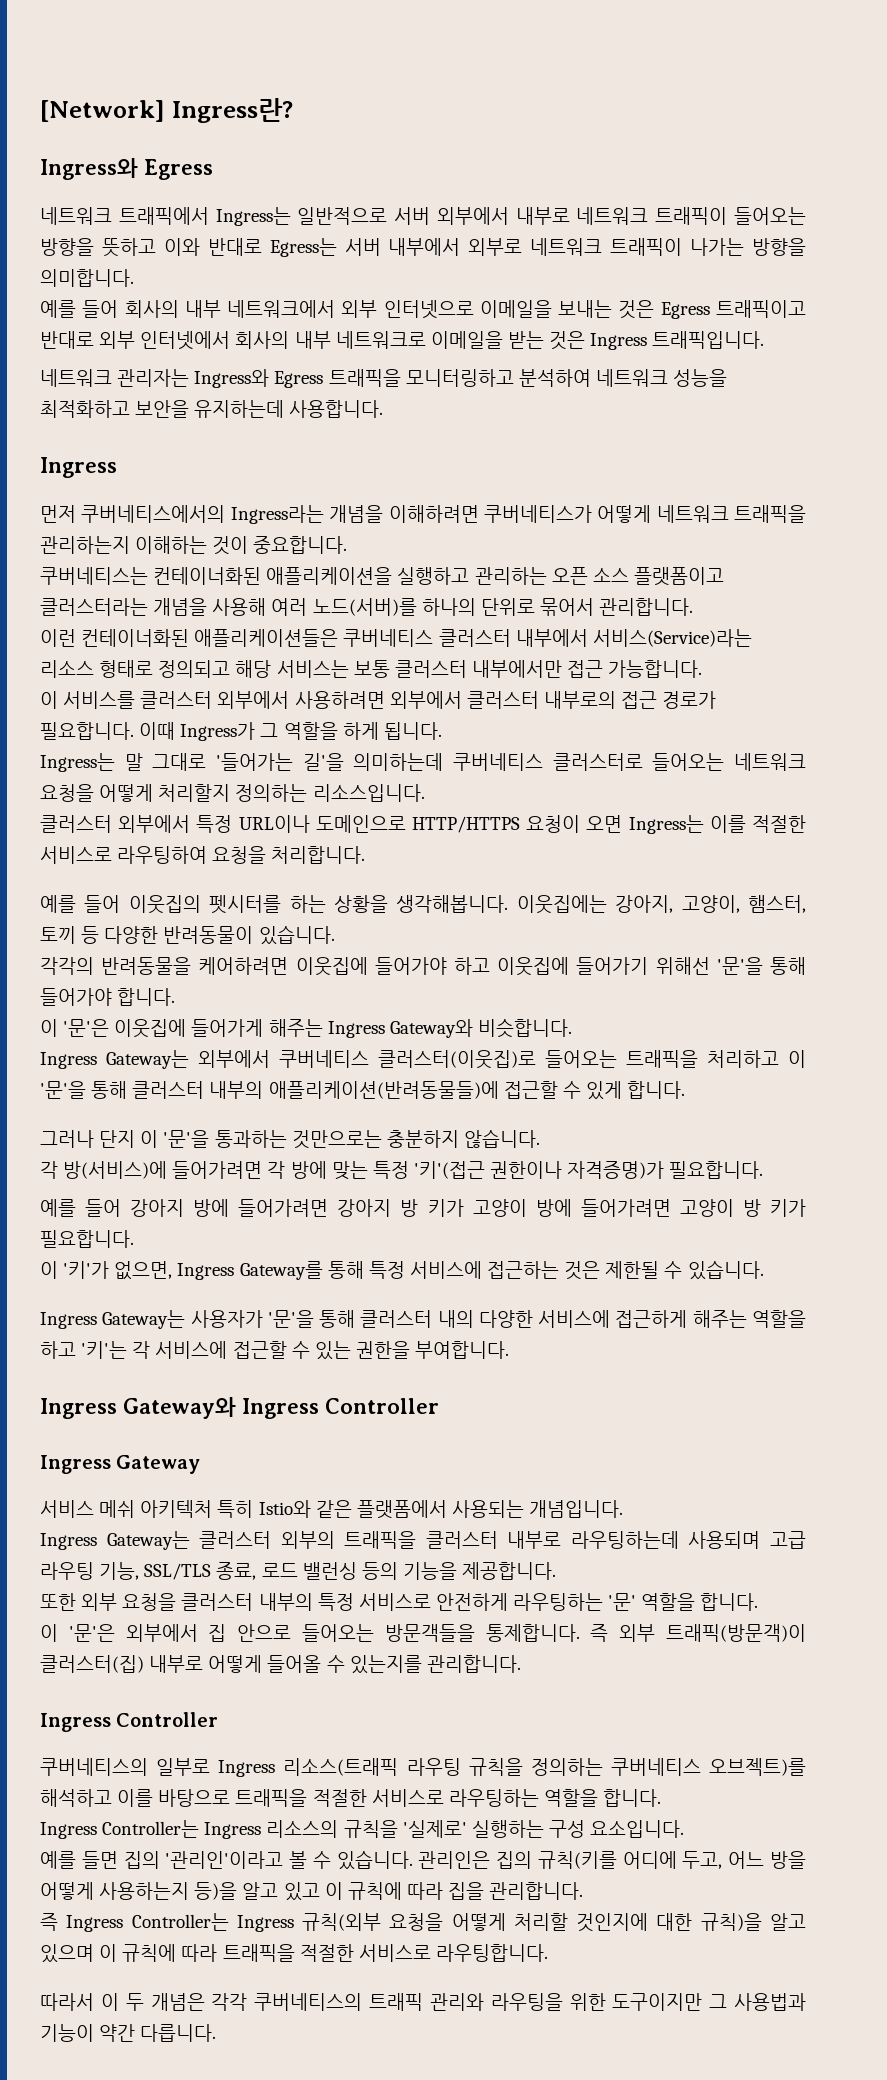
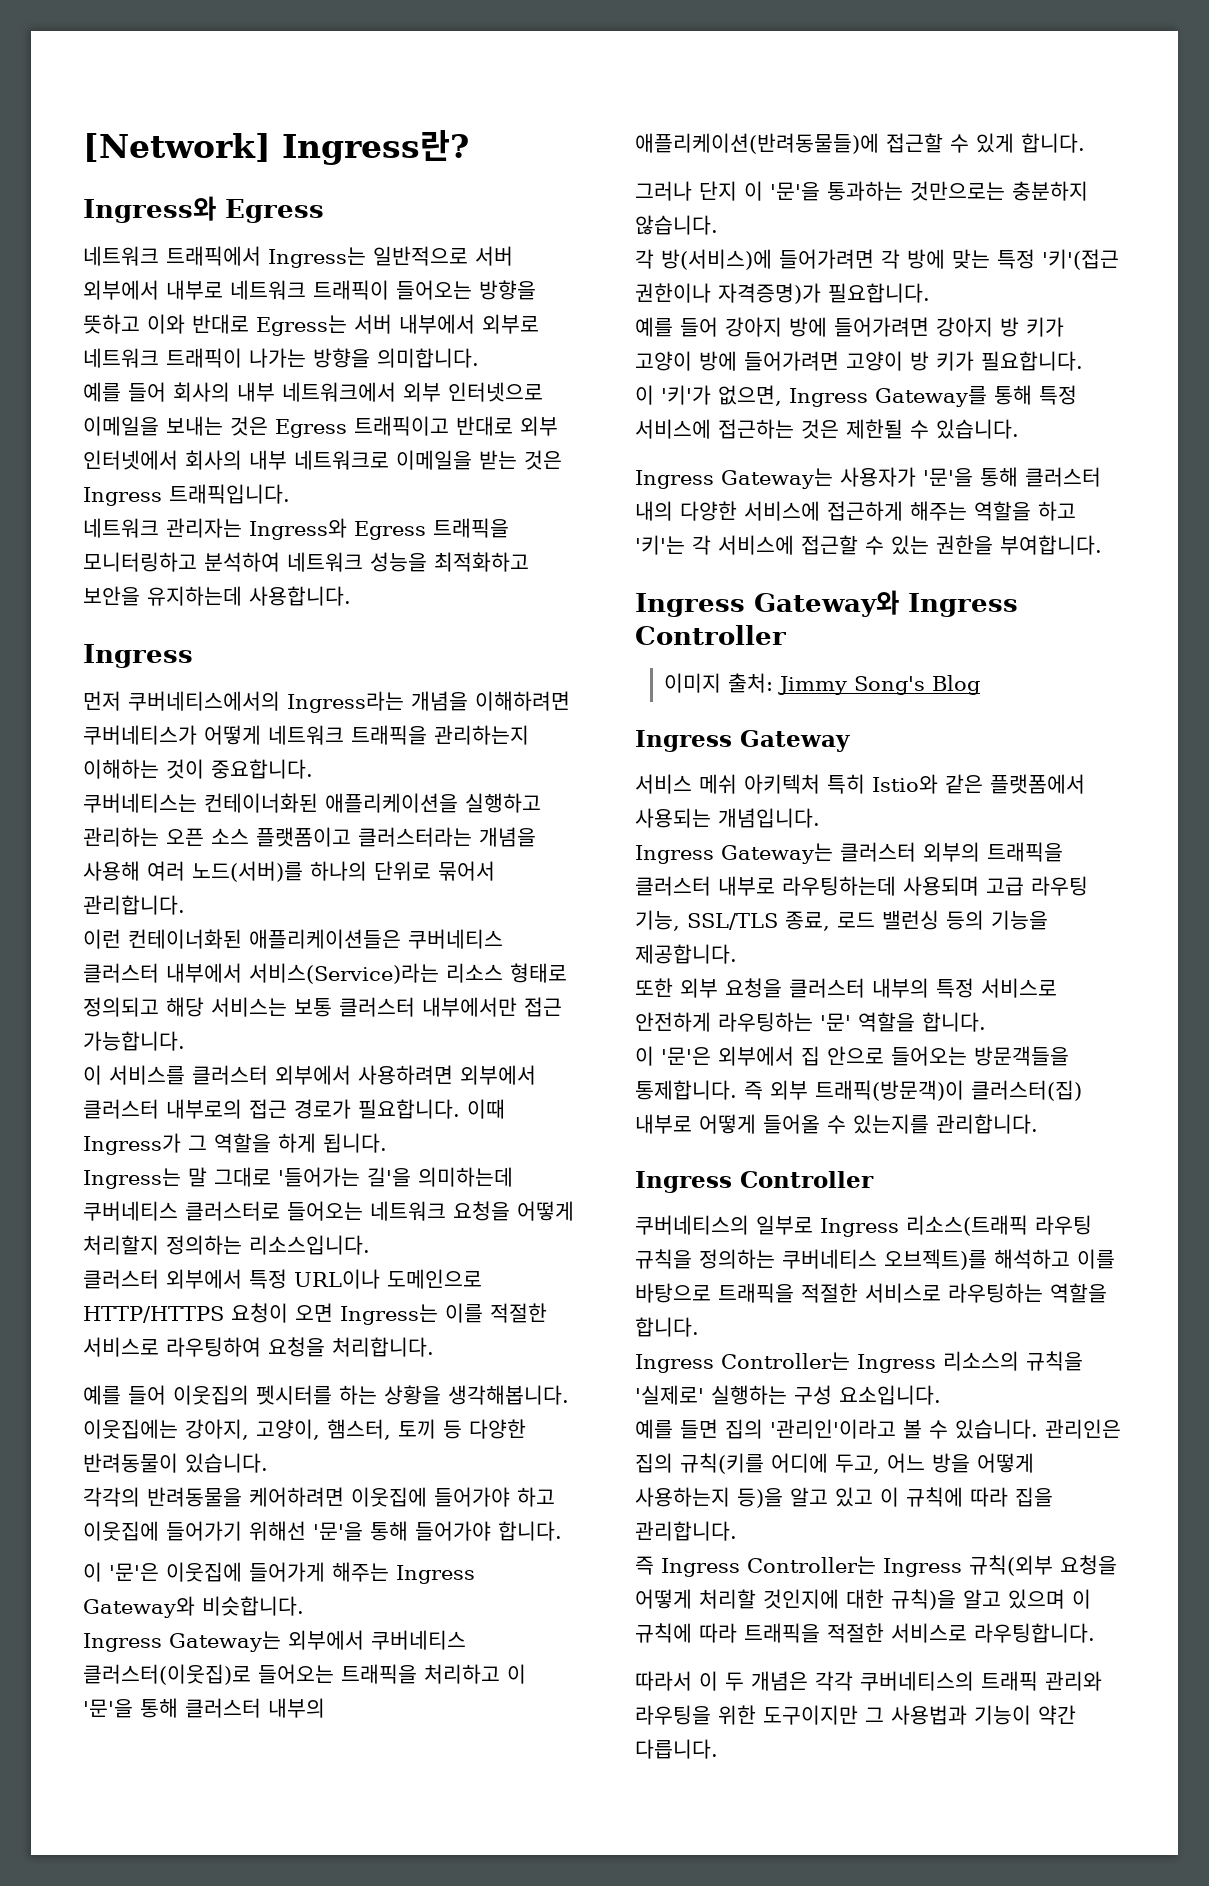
+ 이미지 출처: Jimmy Song's Blog

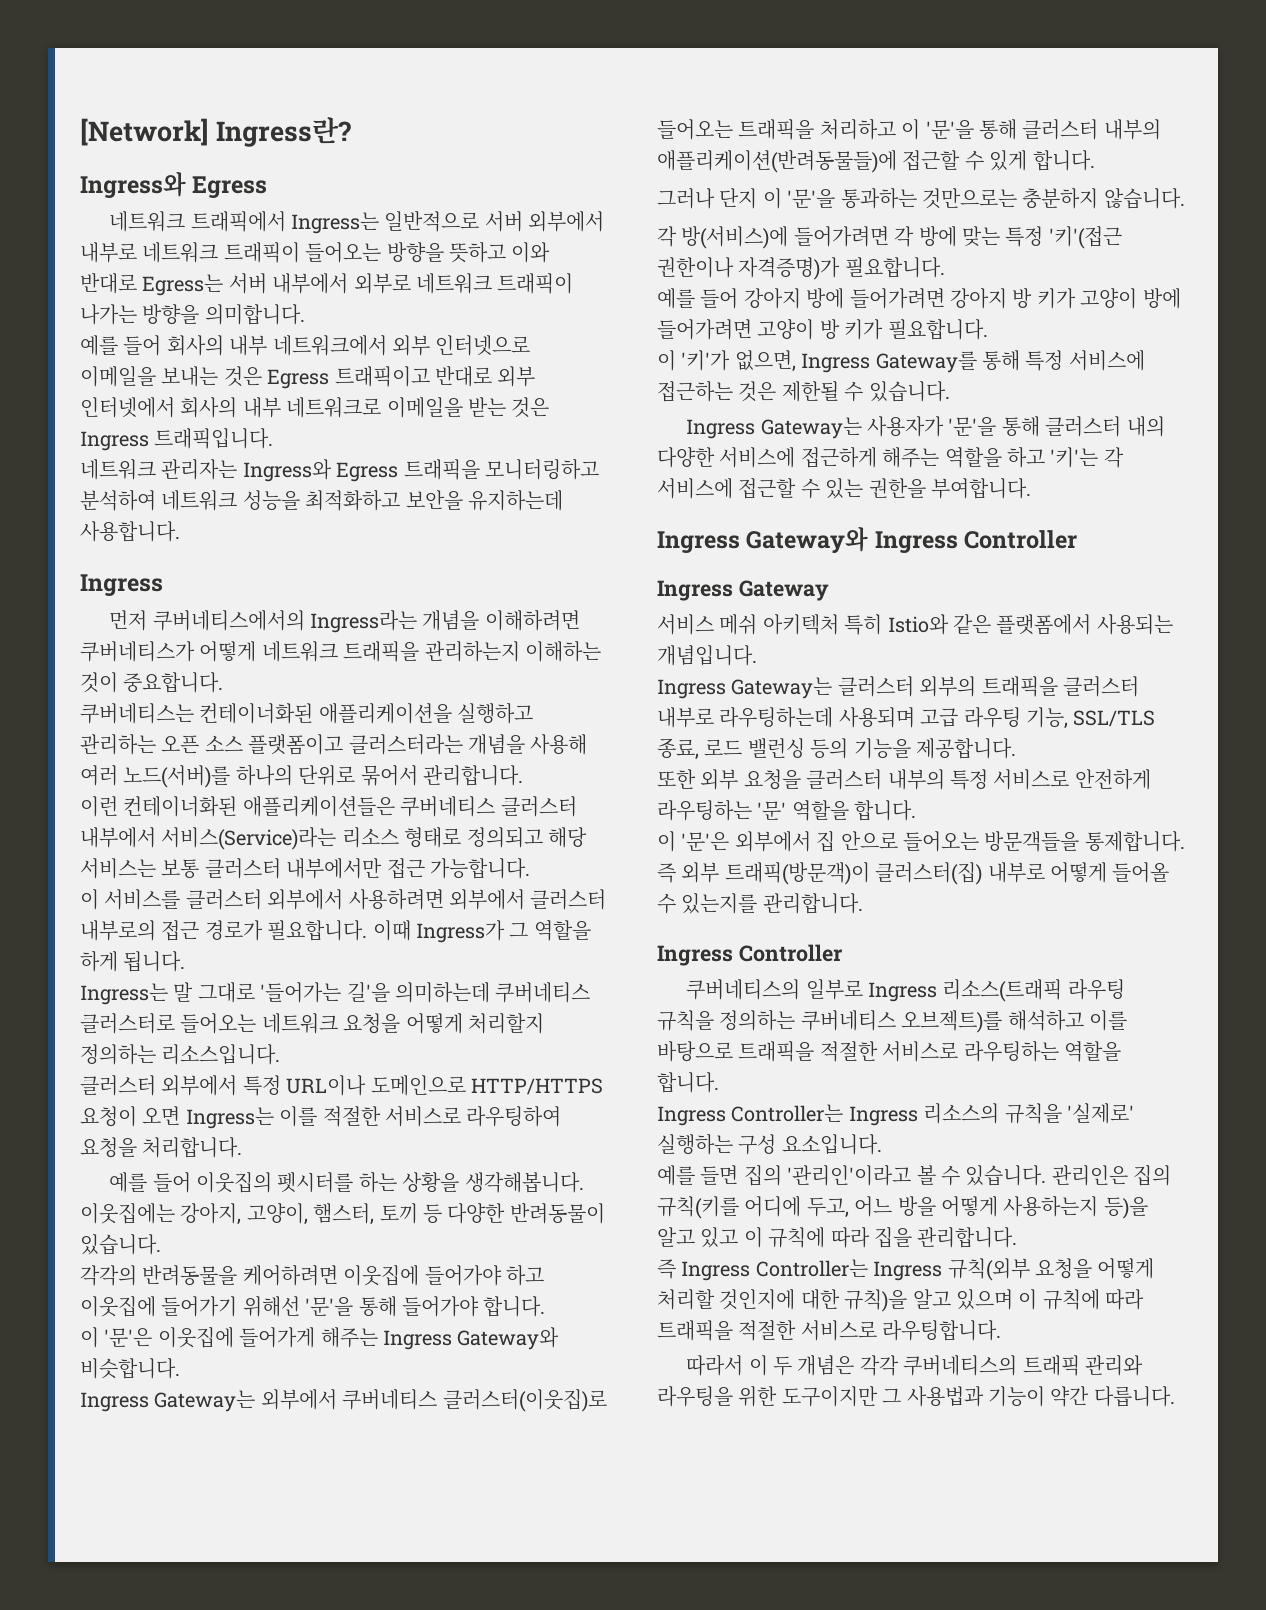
- 이미지 출처: Jimmy Song's Blog

